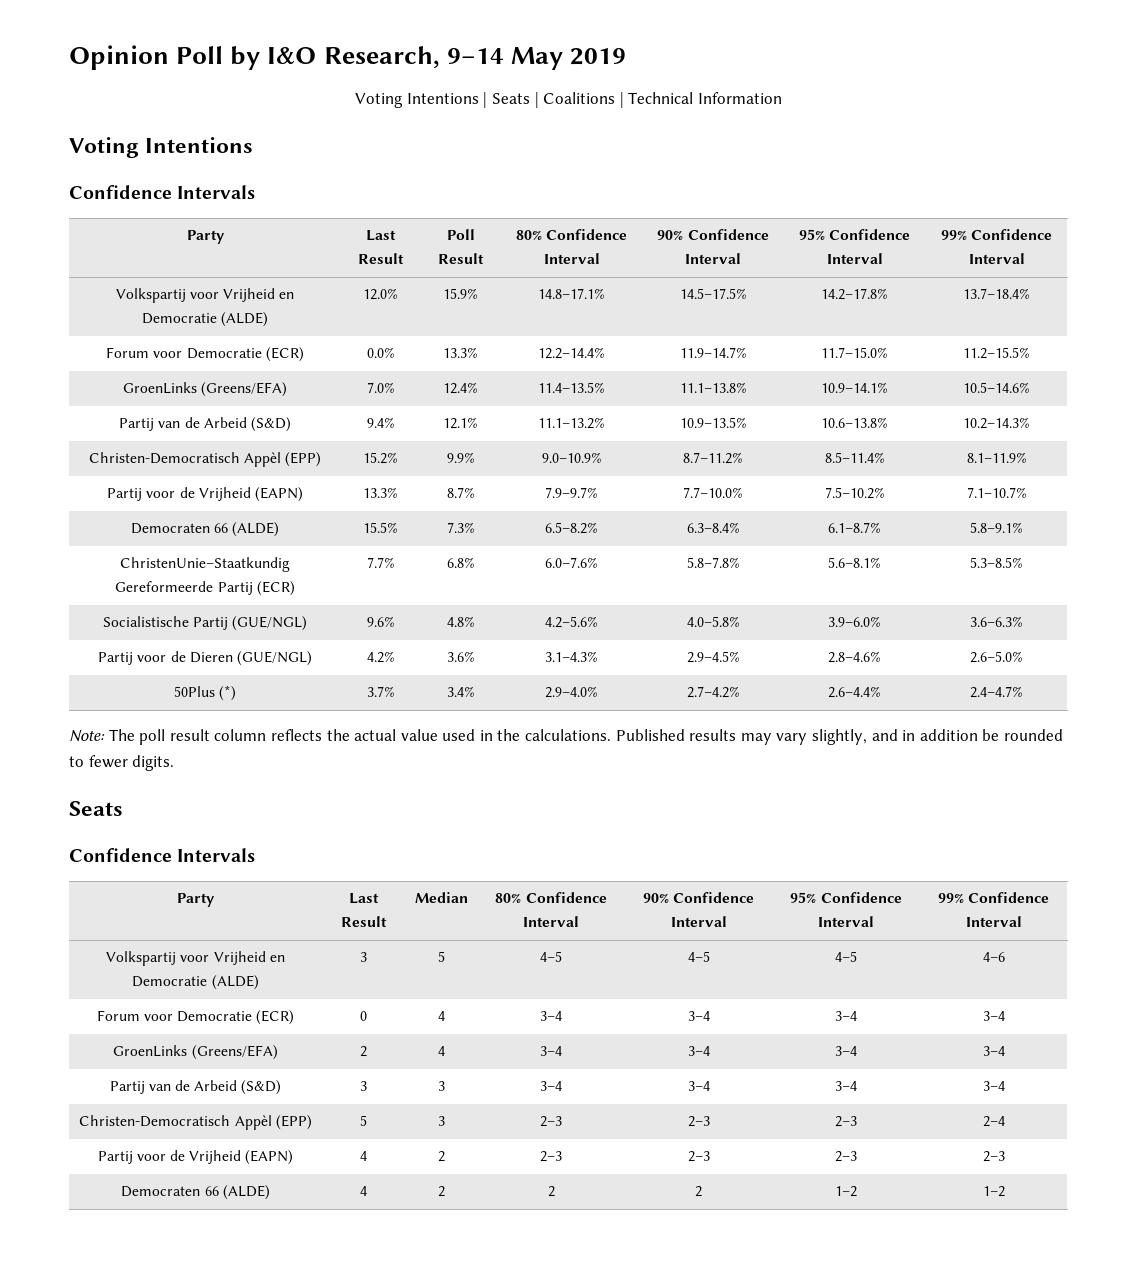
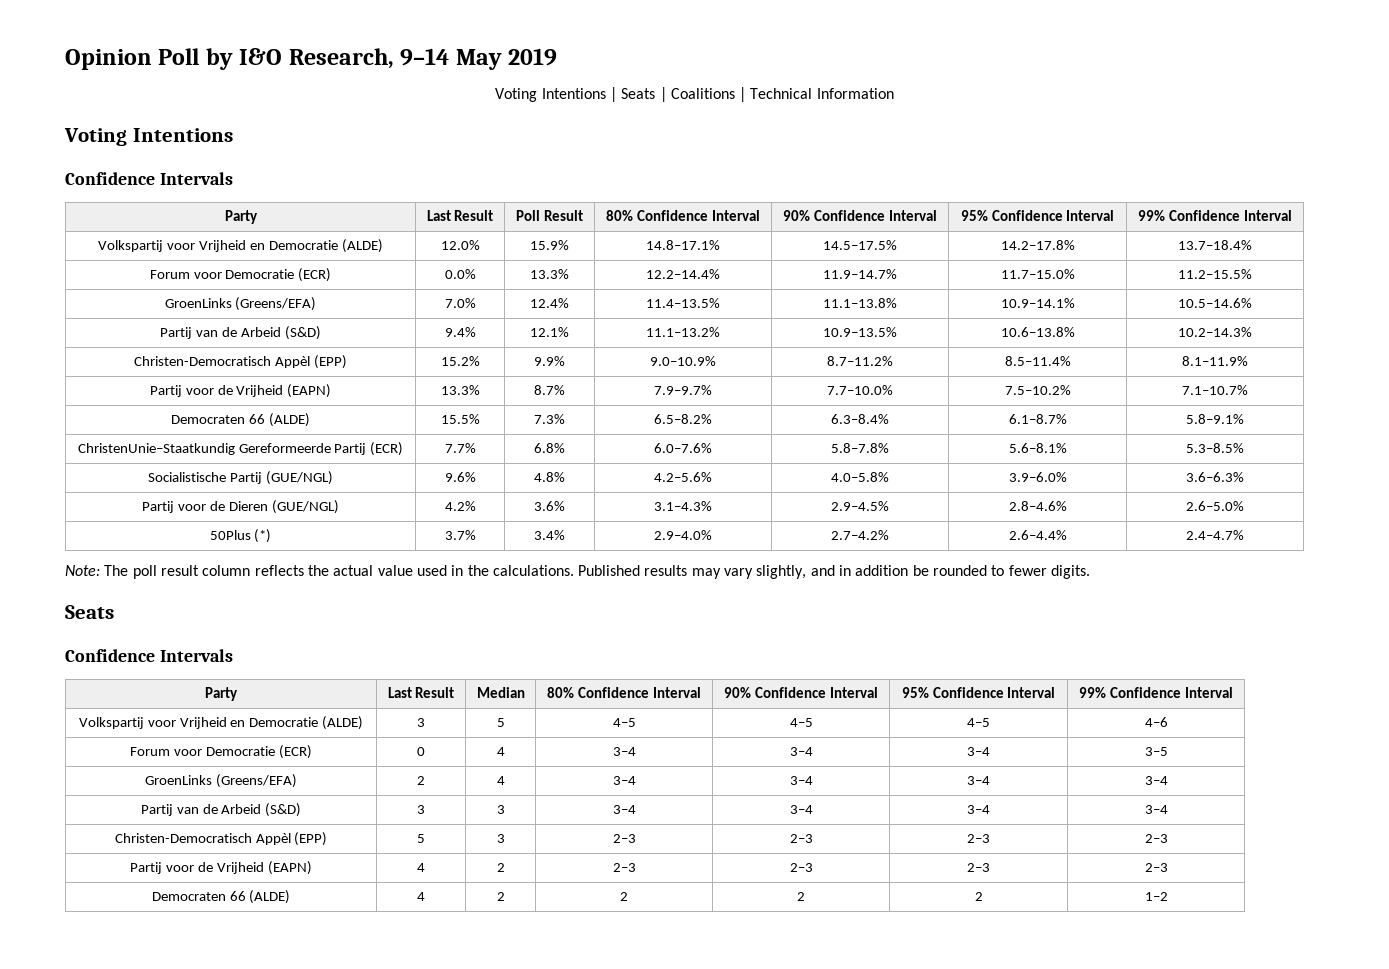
- Forum voor Democratie (ECR) | 0 | 4 | 3–4 | 3–4 | 3–4 | 3–4
+ Forum voor Democratie (ECR) | 0 | 4 | 3–4 | 3–4 | 3–4 | 3–5
- Christen-Democratisch Appèl (EPP) | 5 | 3 | 2–3 | 2–3 | 2–3 | 2–4
+ Christen-Democratisch Appèl (EPP) | 5 | 3 | 2–3 | 2–3 | 2–3 | 2–3
- Democraten 66 (ALDE) | 4 | 2 | 2 | 2 | 1–2 | 1–2
+ Democraten 66 (ALDE) | 4 | 2 | 2 | 2 | 2 | 1–2

